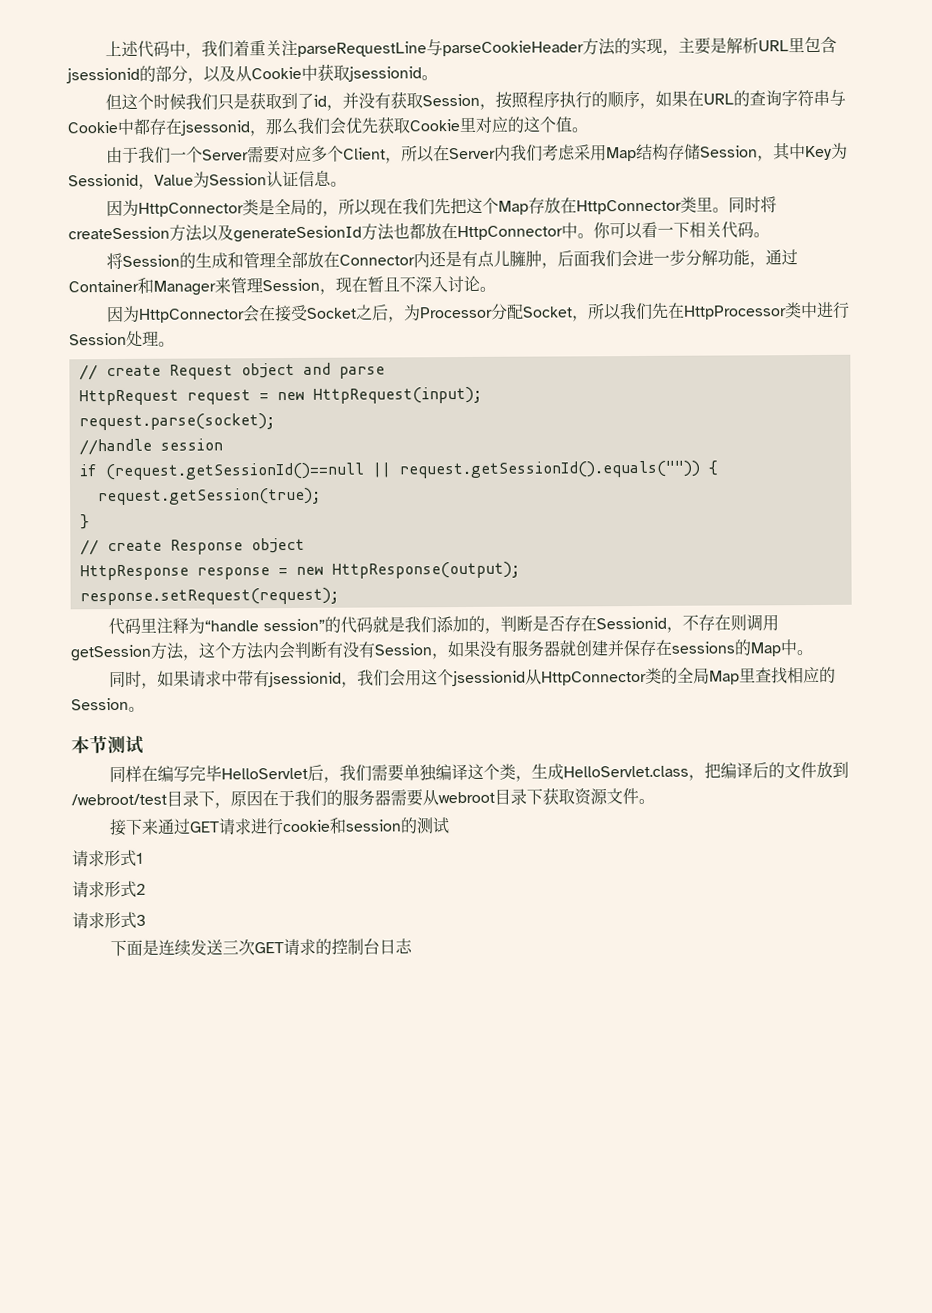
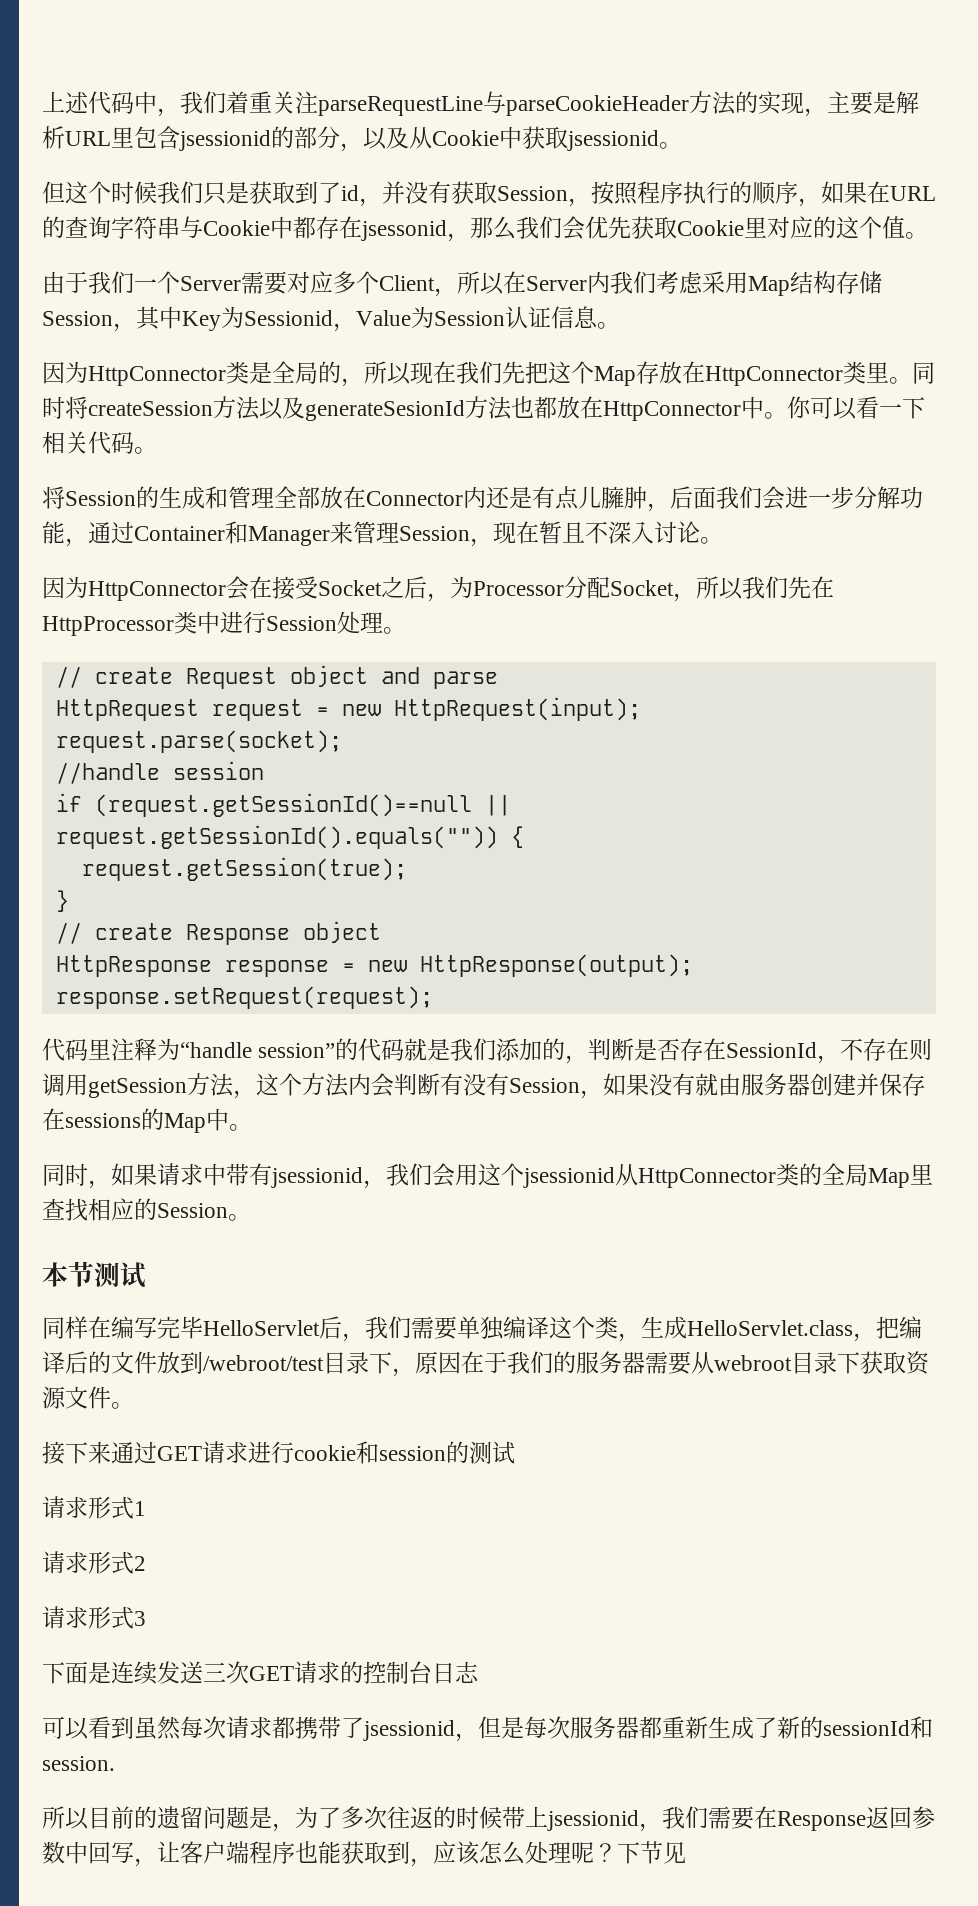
- 代码里注释为“handle session”的代码就是我们添加的，判断是否存在Sessionid，不存在则调用getSession方法，这个方法内会判断有没有Session，如果没有服务器就创建并保存在sessions的Map中。
+ 代码里注释为“handle session”的代码就是我们添加的，判断是否存在SessionId，不存在则调用getSession方法，这个方法内会判断有没有Session，如果没有就由服务器创建并保存在sessions的Map中。
+ 可以看到虽然每次请求都携带了jsessionid，但是每次服务器都重新生成了新的sessionId和session.
+ 所以目前的遗留问题是，为了多次往返的时候带上jsessionid，我们需要在Response返回参数中回写，让客户端程序也能获取到，应该怎么处理呢？下节见

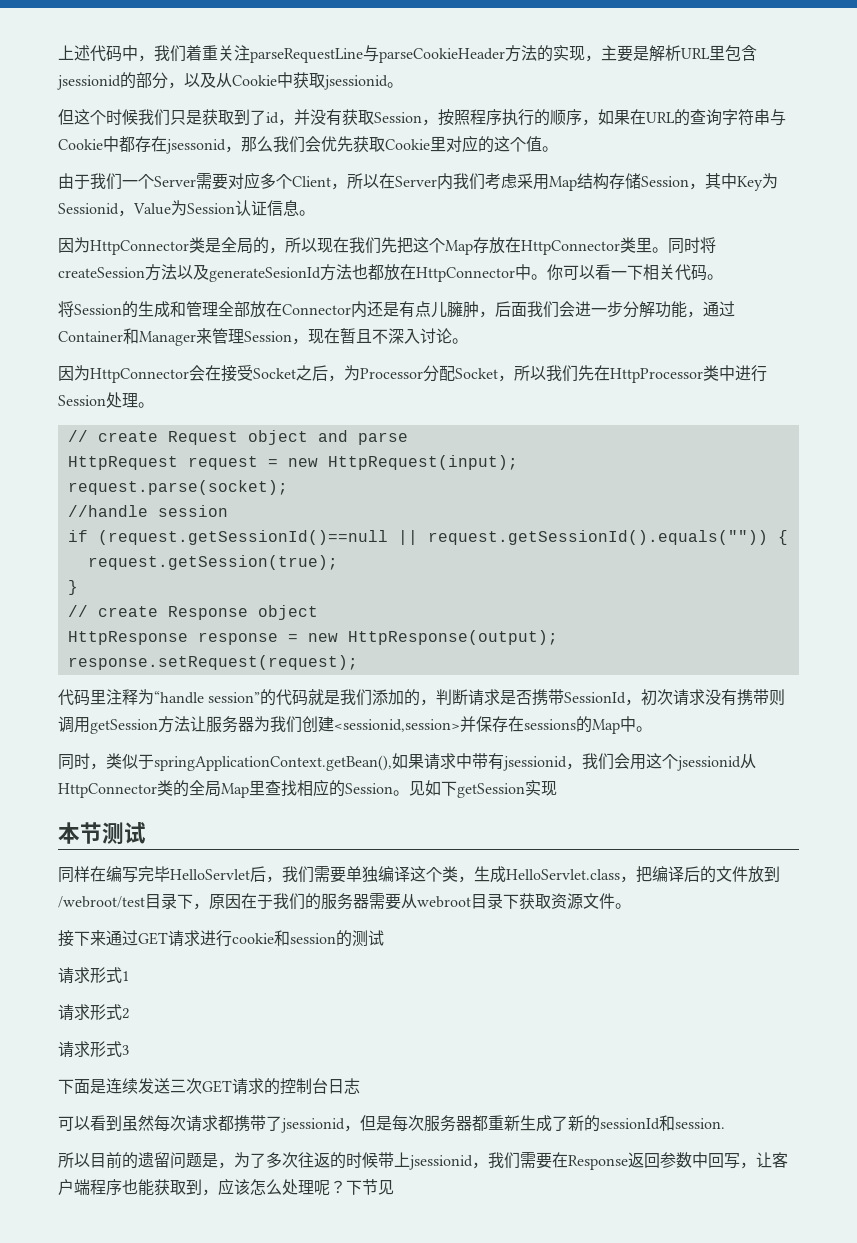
- 代码里注释为“handle session”的代码就是我们添加的，判断是否存在SessionId，不存在则调用getSession方法，这个方法内会判断有没有Session，如果没有就由服务器创建并保存在sessions的Map中。
+ 代码里注释为“handle session”的代码就是我们添加的，判断请求是否携带SessionId，初次请求没有携带则调用getSession方法让服务器为我们创建<sessionid,session>并保存在sessions的Map中。
- 同时，如果请求中带有jsessionid，我们会用这个jsessionid从HttpConnector类的全局Map里查找相应的Session。
+ 同时，类似于springApplicationContext.getBean(),如果请求中带有jsessionid，我们会用这个jsessionid从HttpConnector类的全局Map里查找相应的Session。见如下getSession实现

